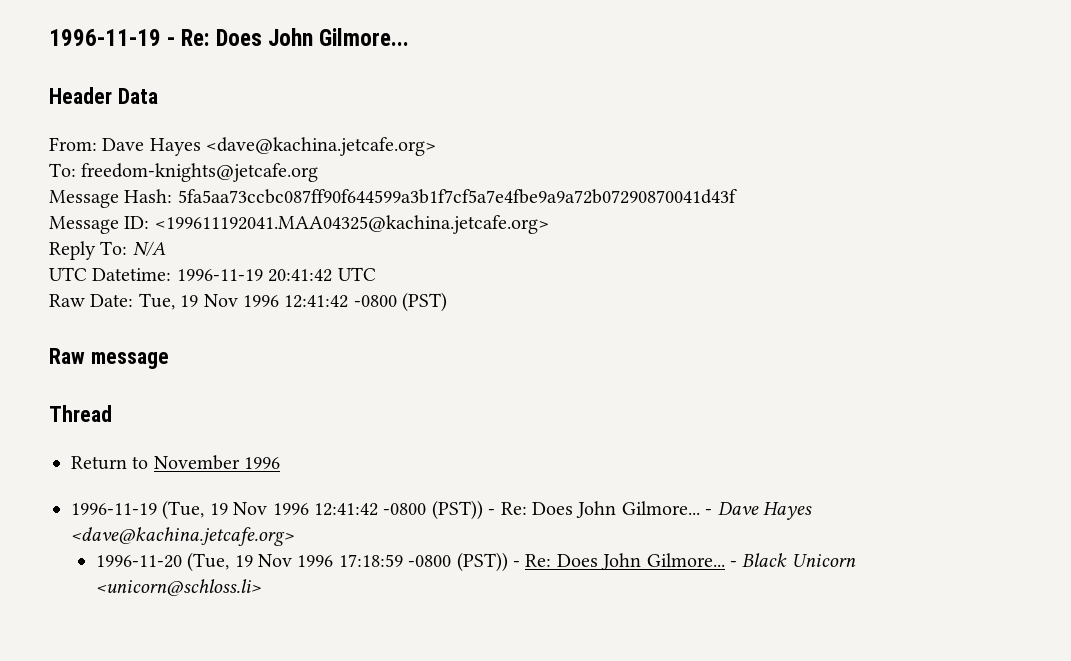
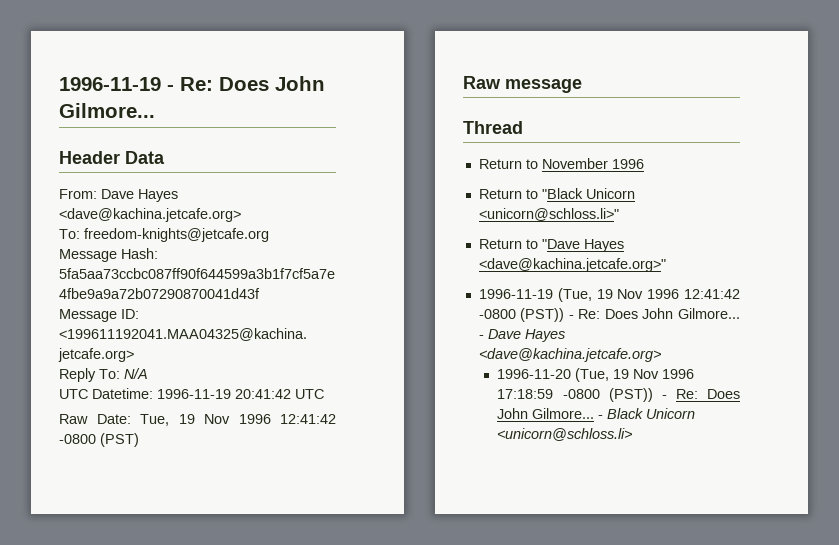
+ Return to "Black Unicorn <unicorn@schloss.li>"
+ Return to "Dave Hayes <dave@kachina.jetcafe.org>"

